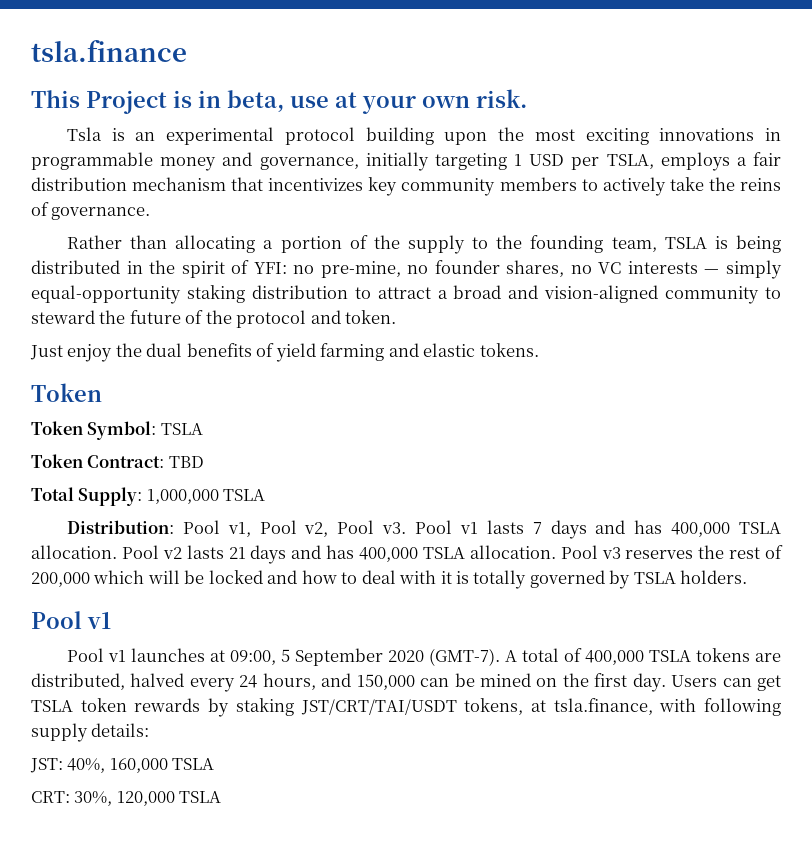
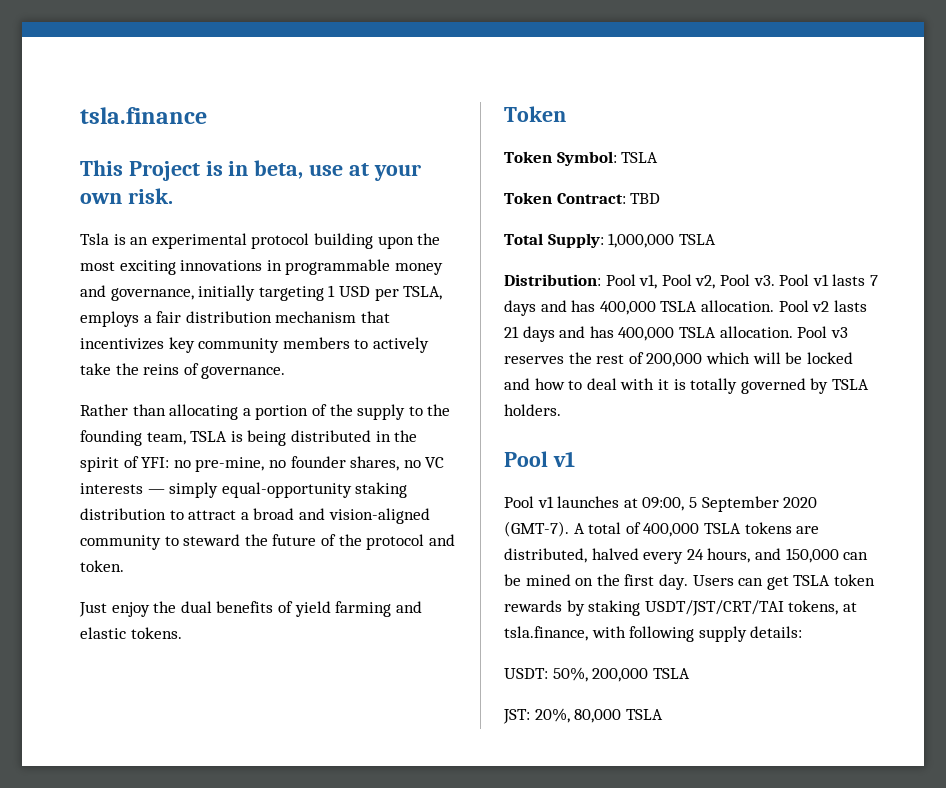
- Users can get TSLA token rewards by staking JST/CRT/TAI/USDT tokens, at tsla.finance, with following supply details:
+ Users can get TSLA token rewards by staking USDT/JST/CRT/TAI tokens, at tsla.finance, with following supply details:
- JST: 40%, 160,000 TSLA
- CRT: 30%, 120,000 TSLA
+ USDT: 50%, 200,000 TSLA
+ JST: 20%, 80,000 TSLA

